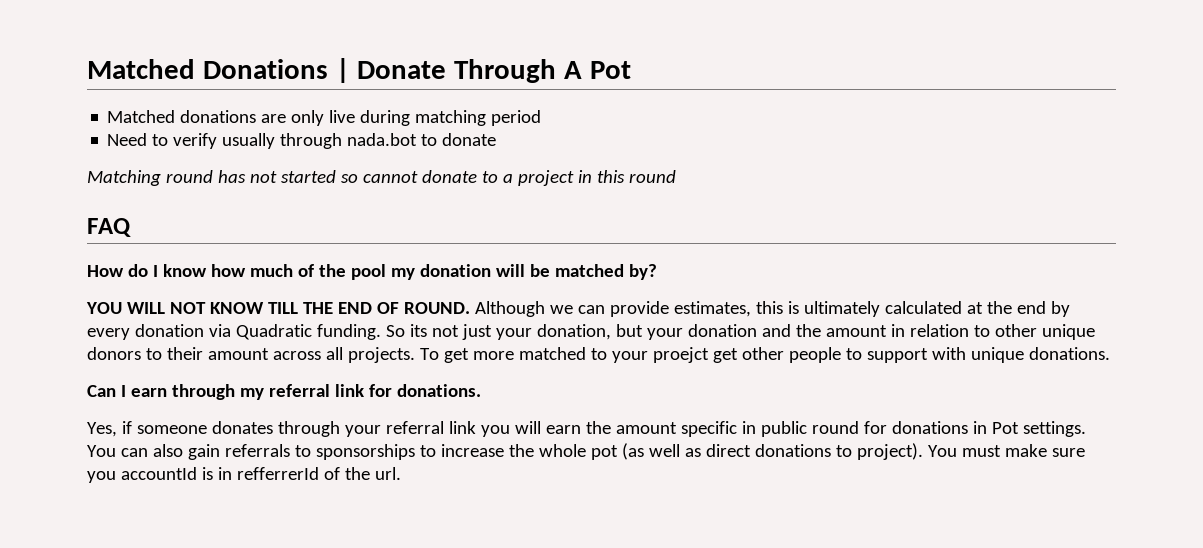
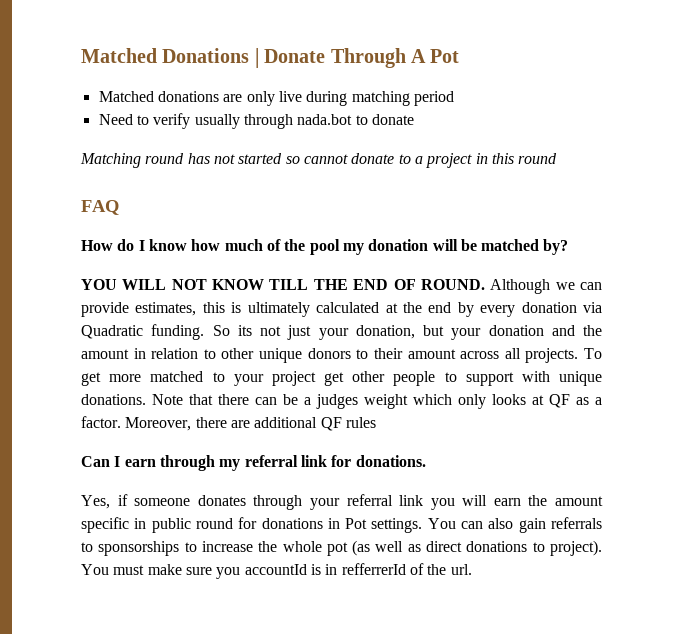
- To get more matched to your proejct get other people to support with unique donations.
+ To get more matched to your project get other people to support with unique donations. Note that there can be a judges weight which only looks at QF as a factor. Moreover, there are additional QF rules

